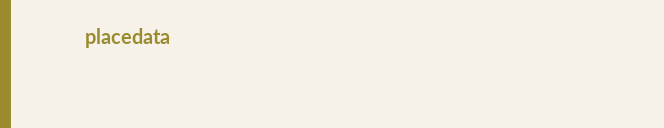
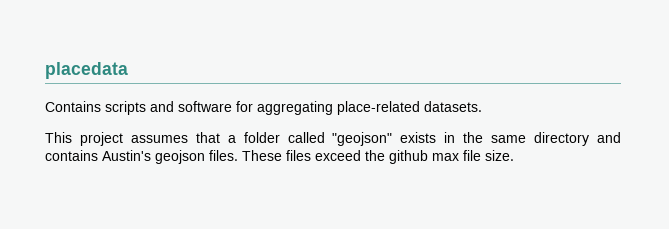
+ Contains scripts and software for aggregating place-related datasets.
+ This project assumes that a folder called "geojson" exists in the same directory and contains Austin's geojson files. These files exceed the github max file size.

